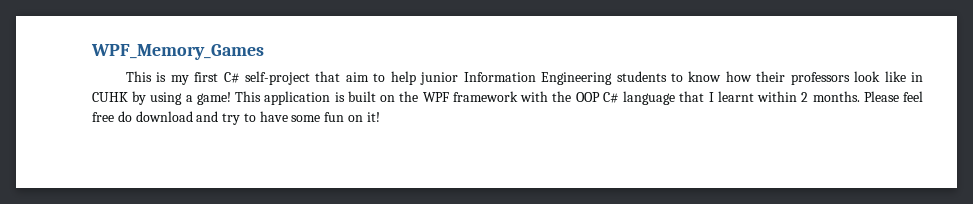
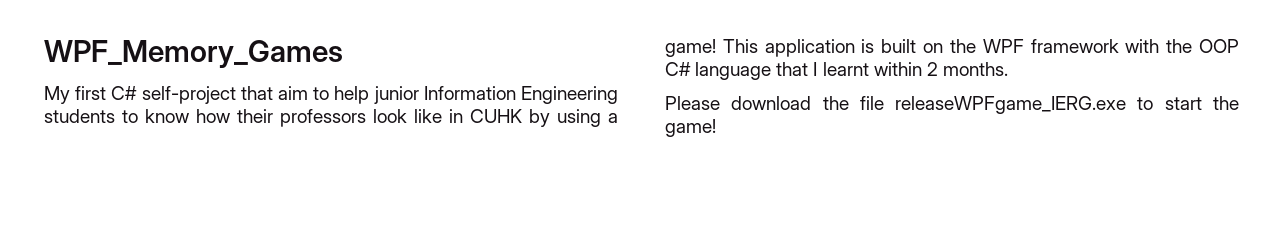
- This is my first C# self-project that aim to help junior Information Engineering students to know how their professors look like in CUHK by using a game!
+ My first C# self-project that aim to help junior Information Engineering students to know how their professors look like in CUHK by using a game!
- This application is built on the WPF framework with the OOP C# language that I learnt within 2 months. Please feel free do download and try to have some fun on it!
+ This application is built on the WPF framework with the OOP C# language that I learnt within 2 months.
+ Please download the file releaseWPFgame_IERG.exe to start the game!

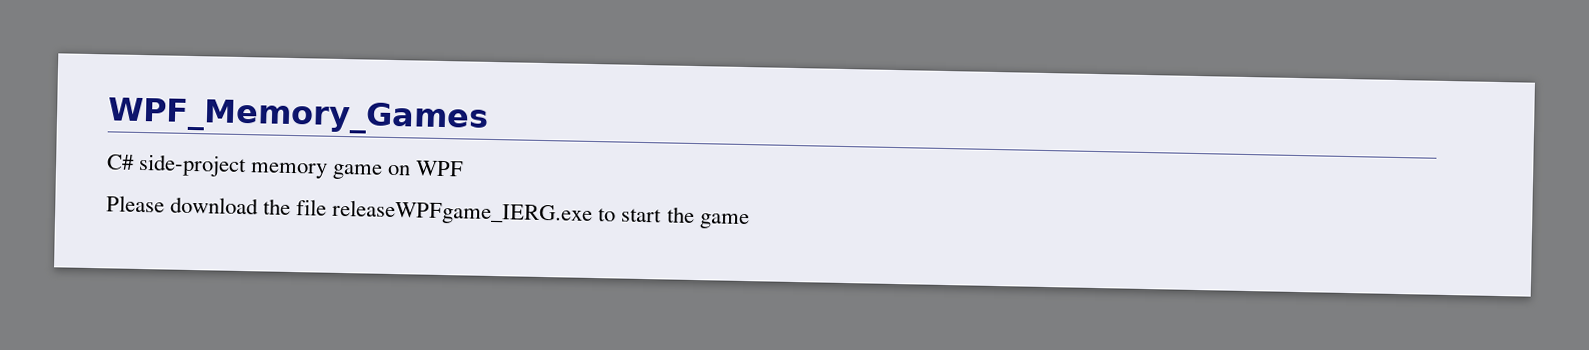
- My first C# self-project that aim to help junior Information Engineering students to know how their professors look like in CUHK by using a game! This application is built on the WPF framework with the OOP C# language that I learnt within 2 months.
+ C# side-project memory game on WPF
- Please download the file releaseWPFgame_IERG.exe to start the game!
+ Please download the file releaseWPFgame_IERG.exe to start the game

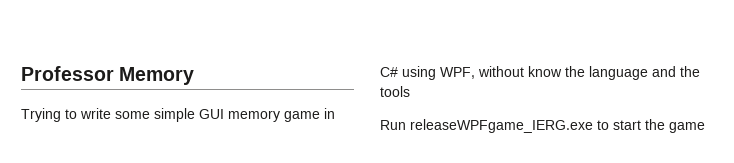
- WPF_Memory_Games
- C# side-project memory game on WPF
- Please download the file releaseWPFgame_IERG.exe to start the game
+ Professor Memory
+ Trying to write some simple GUI memory game in C# using WPF, without know the language and the tools
+ Run releaseWPFgame_IERG.exe to start the game

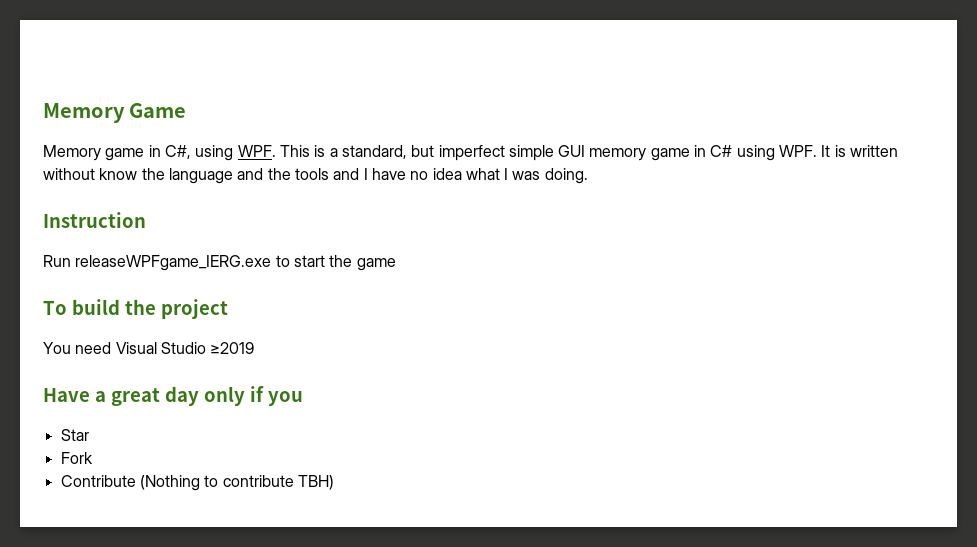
- Professor Memory
- Trying to write some simple GUI memory game in C# using WPF, without know the language and the tools
+ Memory Game
+ Memory game in C#, using WPF. This is a standard, but imperfect simple GUI memory game in C# using WPF. It is written without know the language and the tools and I have no idea what I was doing.
+ Instruction
+ To build the project
+ You need Visual Studio ≥2019
+ Have a great day only if you
+ Star
+ Fork
+ Contribute (Nothing to contribute TBH)

